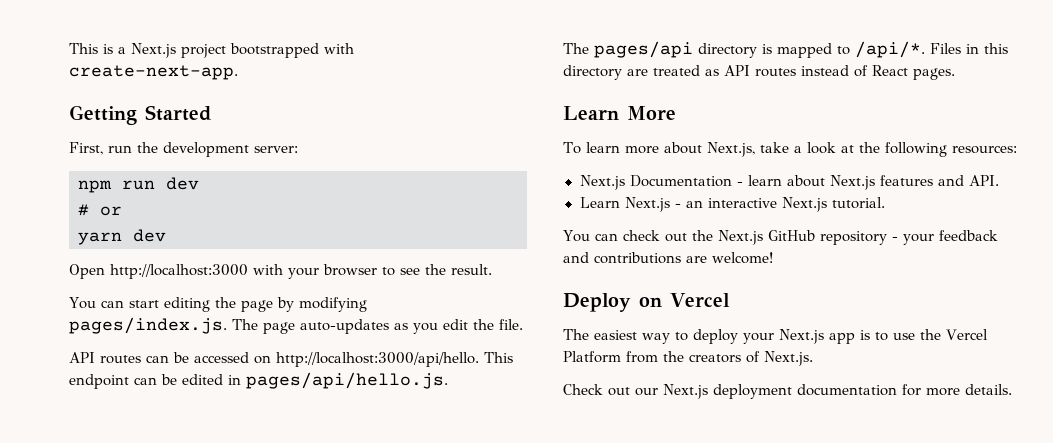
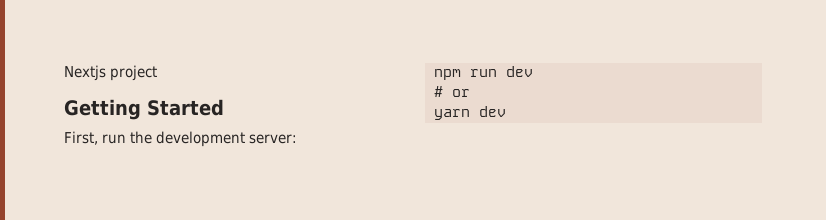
- This is a Next.js project bootstrapped with create-next-app.
+ Nextjs project
- Open http://localhost:3000 with your browser to see the result.
- You can start editing the page by modifying pages/index.js. The page auto-updates as you edit the file.
- API routes can be accessed on http://localhost:3000/api/hello. This endpoint can be edited in pages/api/hello.js.
- The pages/api directory is mapped to /api/*. Files in this directory are treated as API routes instead of React pages.
- Learn More
- To learn more about Next.js, take a look at the following resources:
- Next.js Documentation - learn about Next.js features and API.
- Learn Next.js - an interactive Next.js tutorial.
- You can check out the Next.js GitHub repository - your feedback and contributions are welcome!
- Deploy on Vercel
- The easiest way to deploy your Next.js app is to use the Vercel Platform from the creators of Next.js.
- Check out our Next.js deployment documentation for more details.

